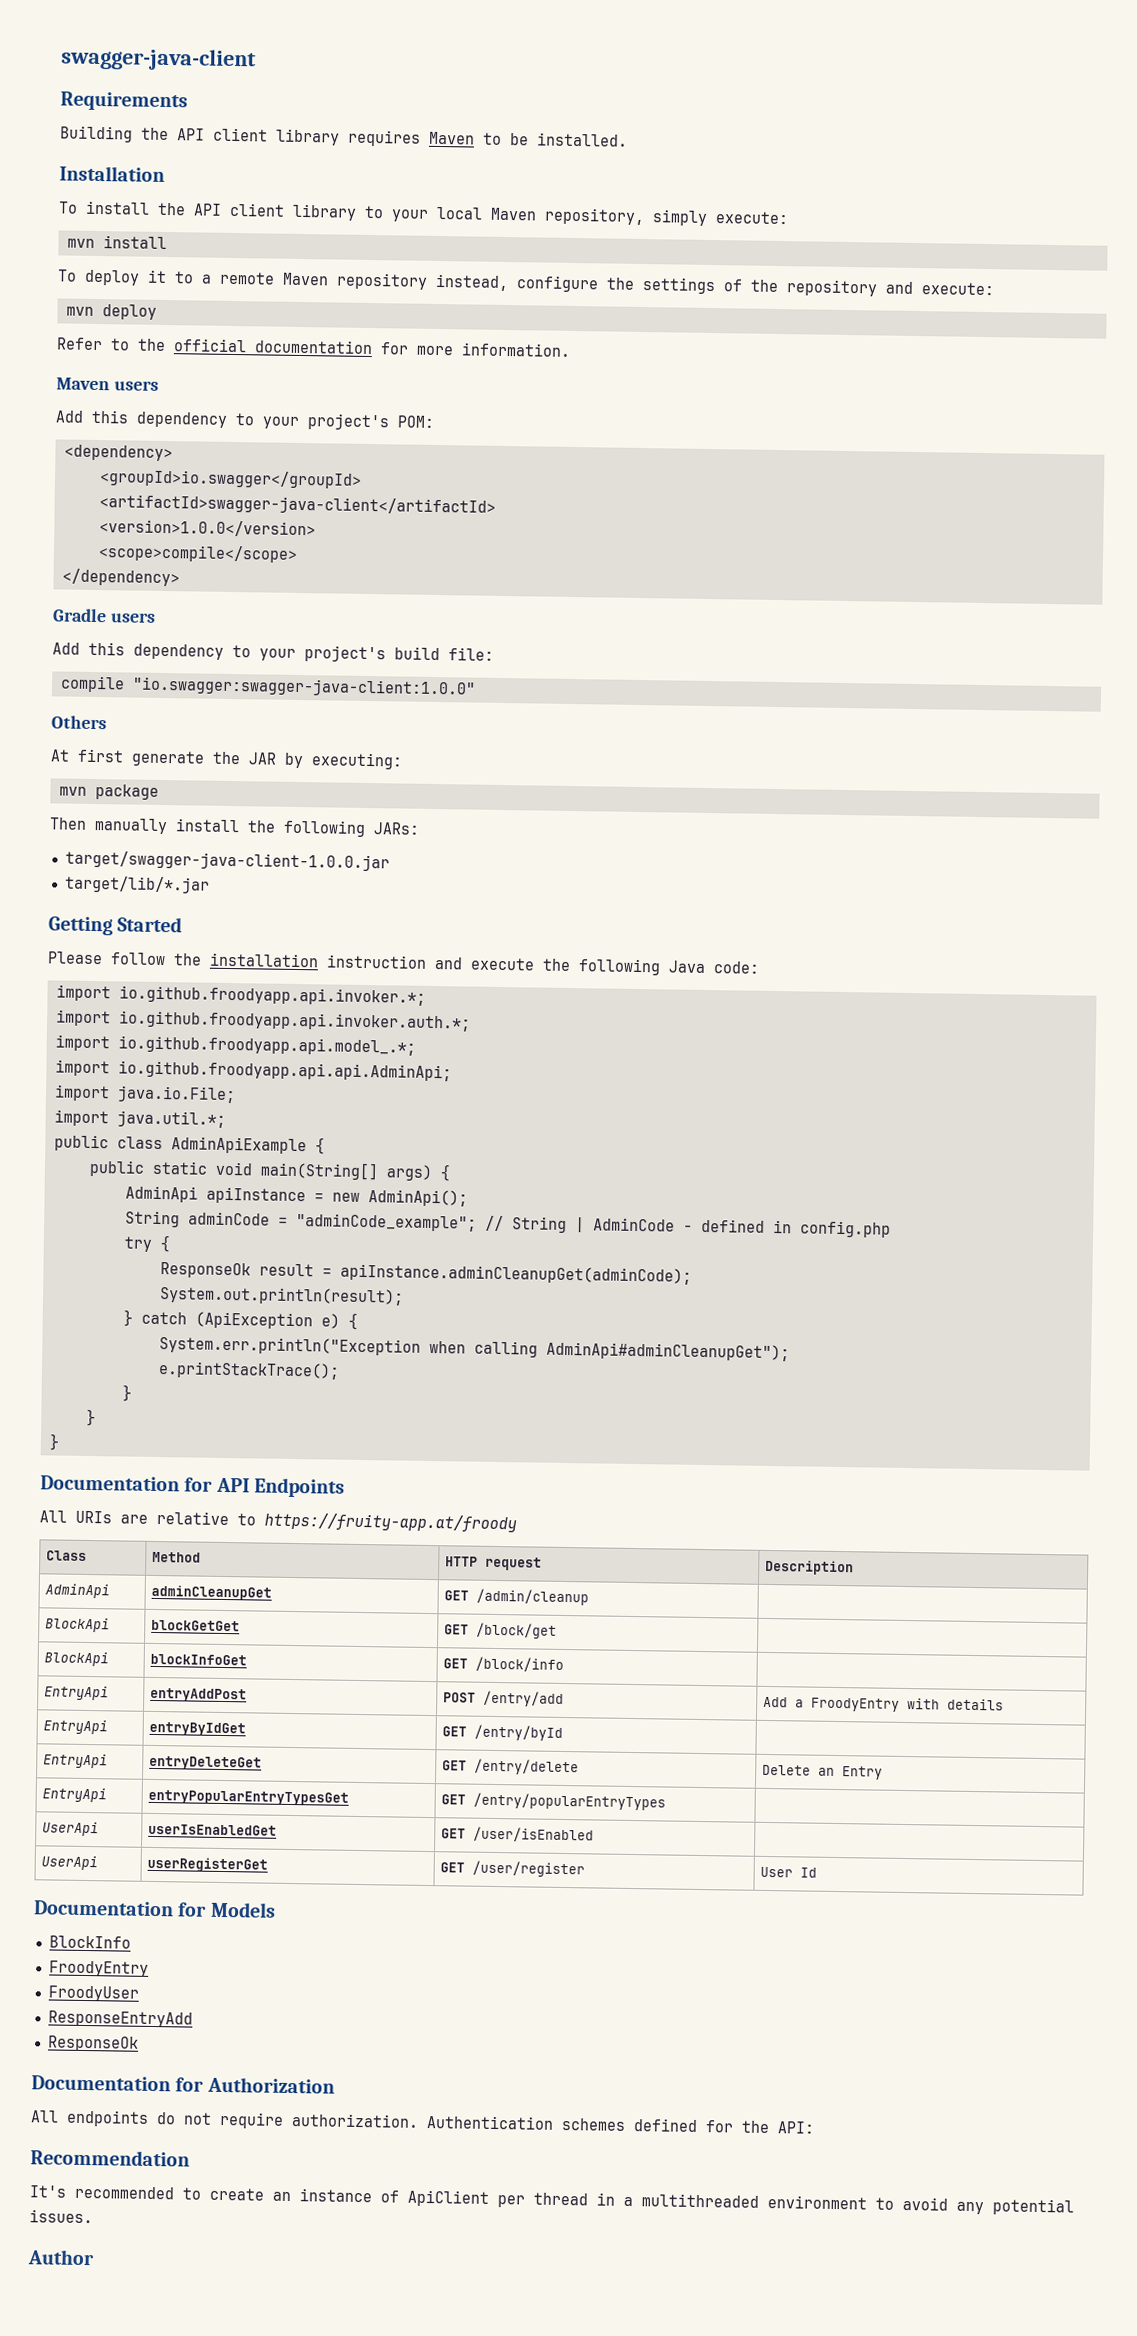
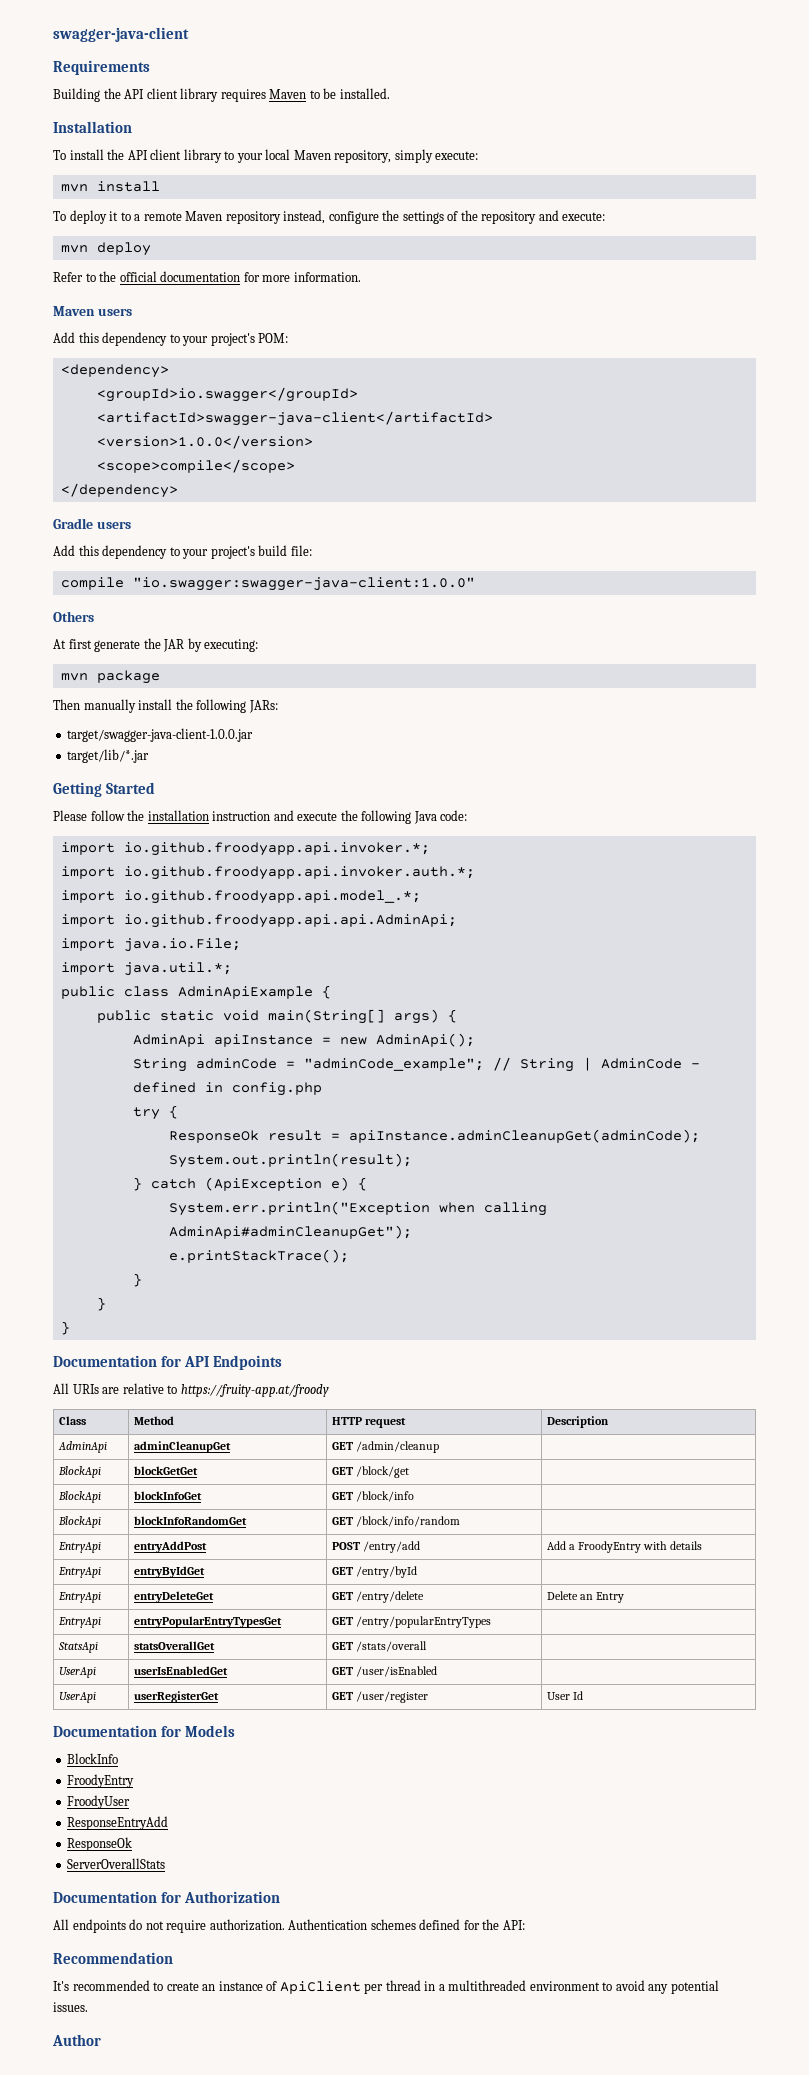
+ BlockApi | blockInfoRandomGet | GET /block/info/random |
+ StatsApi | statsOverallGet | GET /stats/overall |
+ ServerOverallStats

